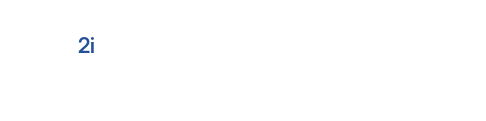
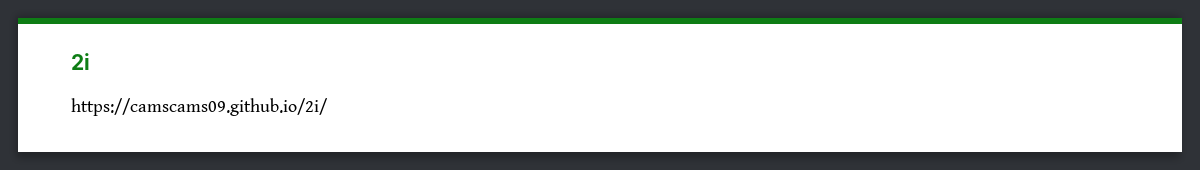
+ https://camscams09.github.io/2i/

